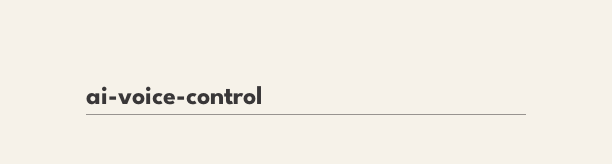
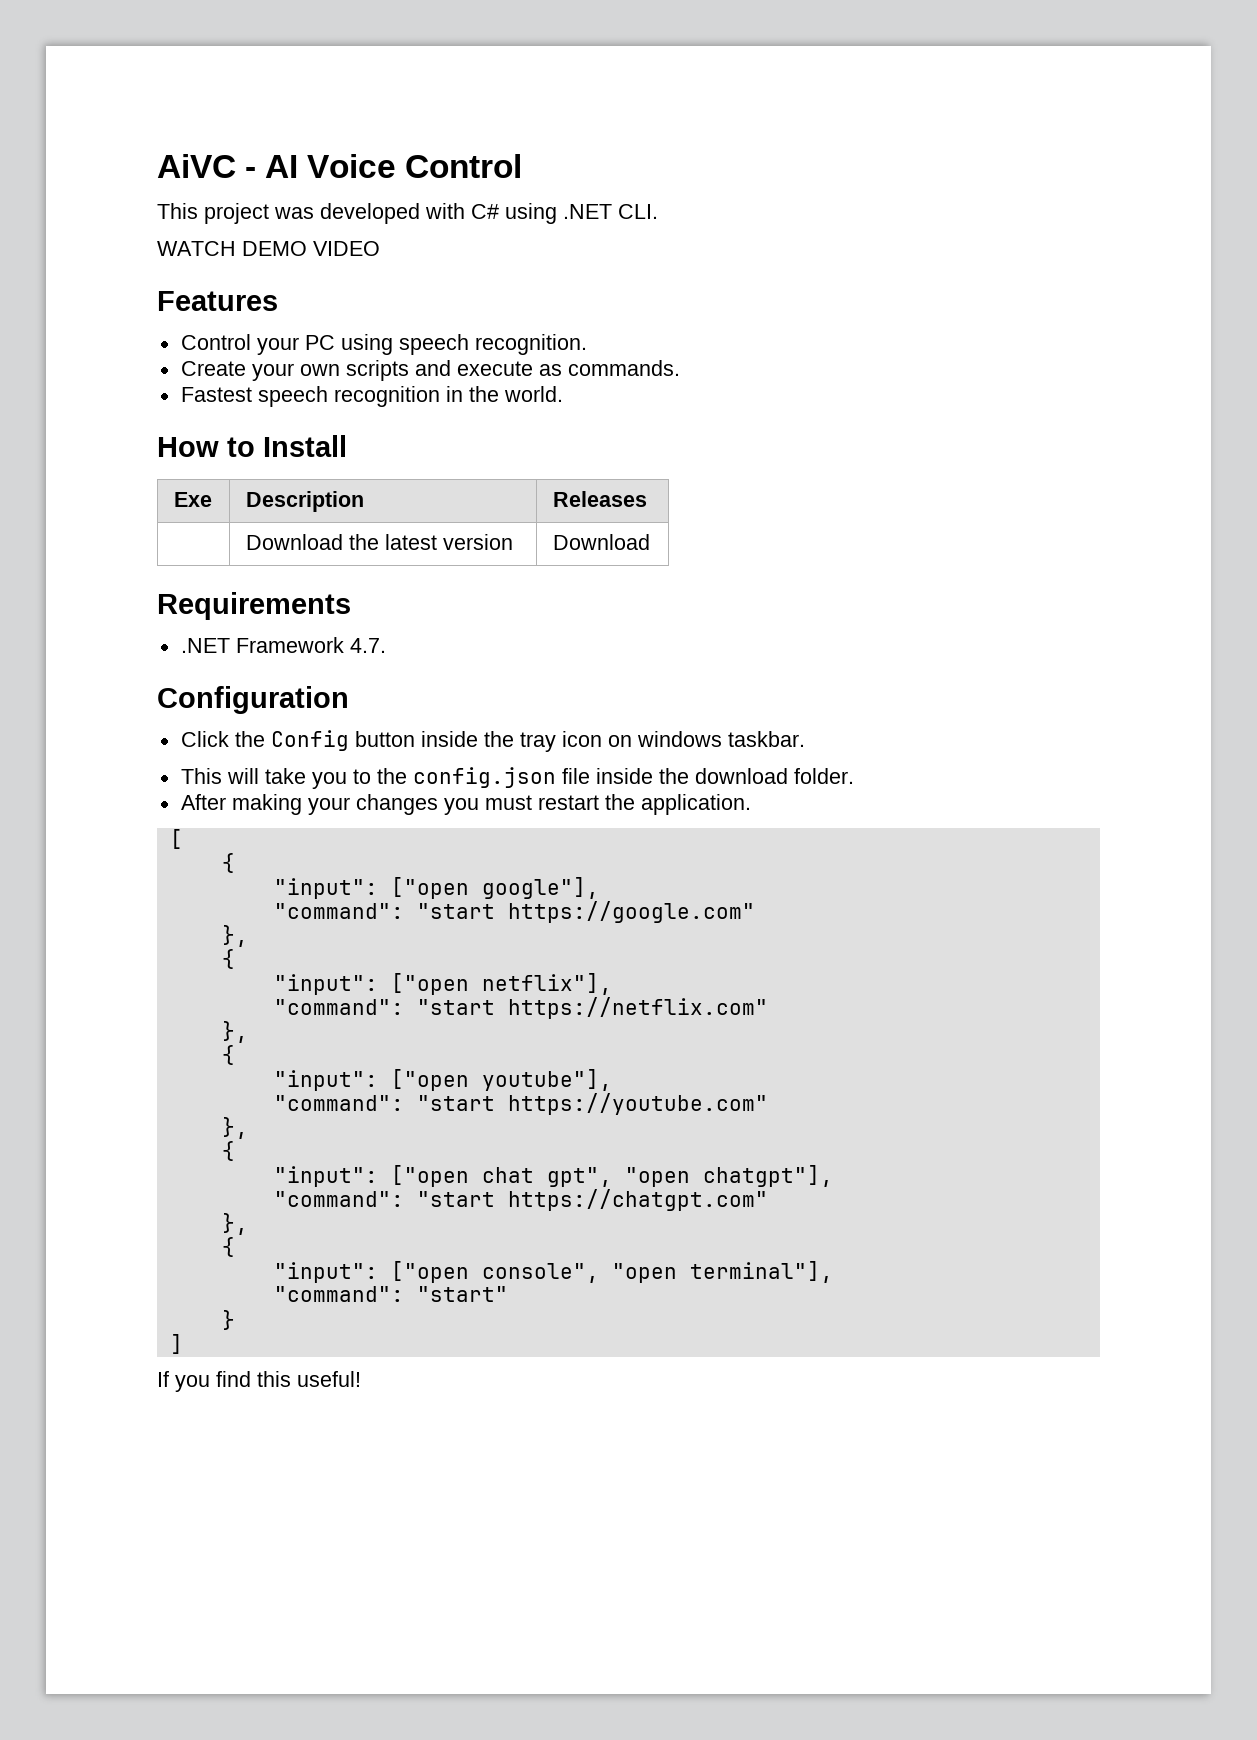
- ai-voice-control
+ AiVC - AI Voice Control
+ This project was developed with C# using .NET CLI.
+ WATCH DEMO VIDEO
+ Features
+ Control your PC using speech recognition.
+ Create your own scripts and execute as commands.
+ Fastest speech recognition in the world.
+ How to Install
+ Exe | Description | Releases
+ | Download the latest version | Download
+ Requirements
+ .NET Framework 4.7.
+ Configuration
+ Click the Config button inside the tray icon on windows taskbar.
+ This will take you to the config.json file inside the download folder.
+ After making your changes you must restart the application.
+ [
+ {
+ "input": ["open google"],
+ "command": "start https://google.com"
+ },
+ {
+ "input": ["open netflix"],
+ "command": "start https://netflix.com"
+ },
+ {
+ "input": ["open youtube"],
+ "command": "start https://youtube.com"
+ },
+ {
+ "input": ["open chat gpt", "open chatgpt"],
+ "command": "start https://chatgpt.com"
+ },
+ {
+ "input": ["open console", "open terminal"],
+ "command": "start"
+ }
+ ]
+ If you find this useful!

